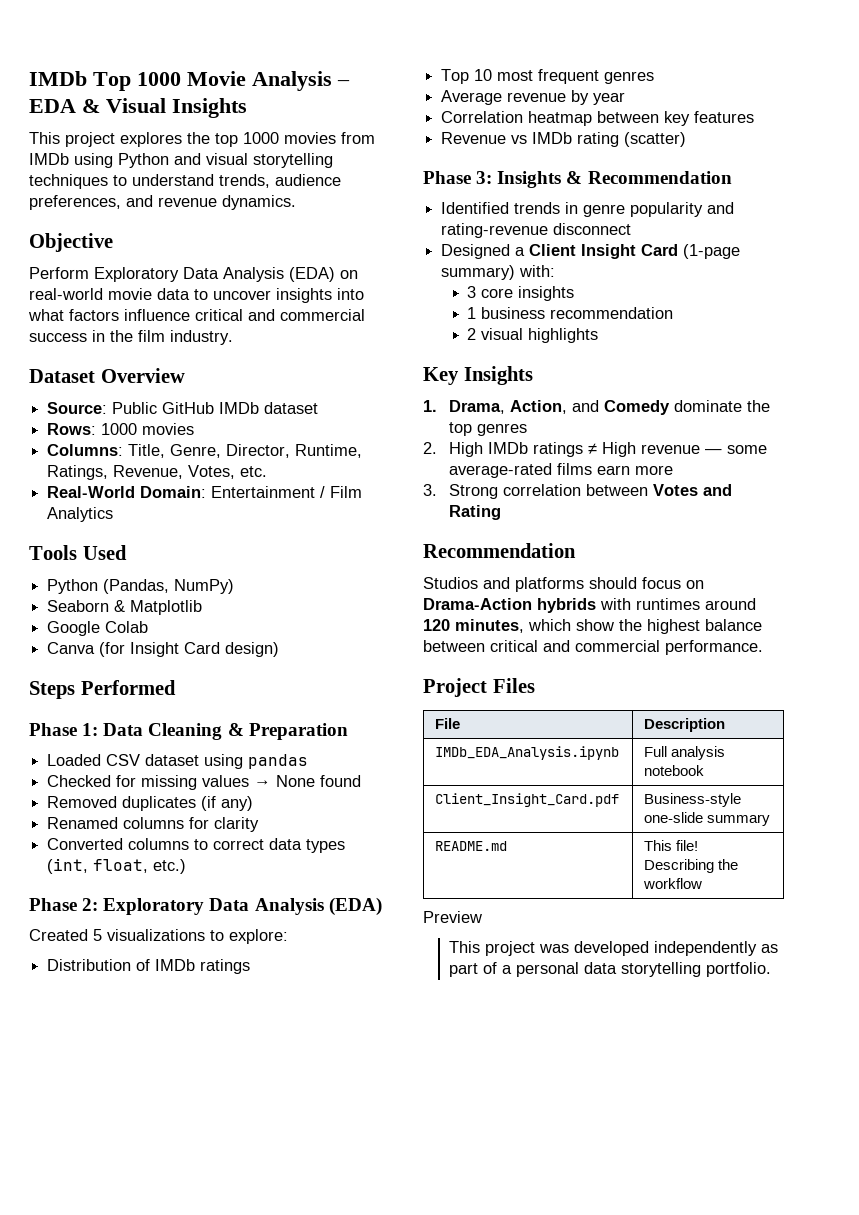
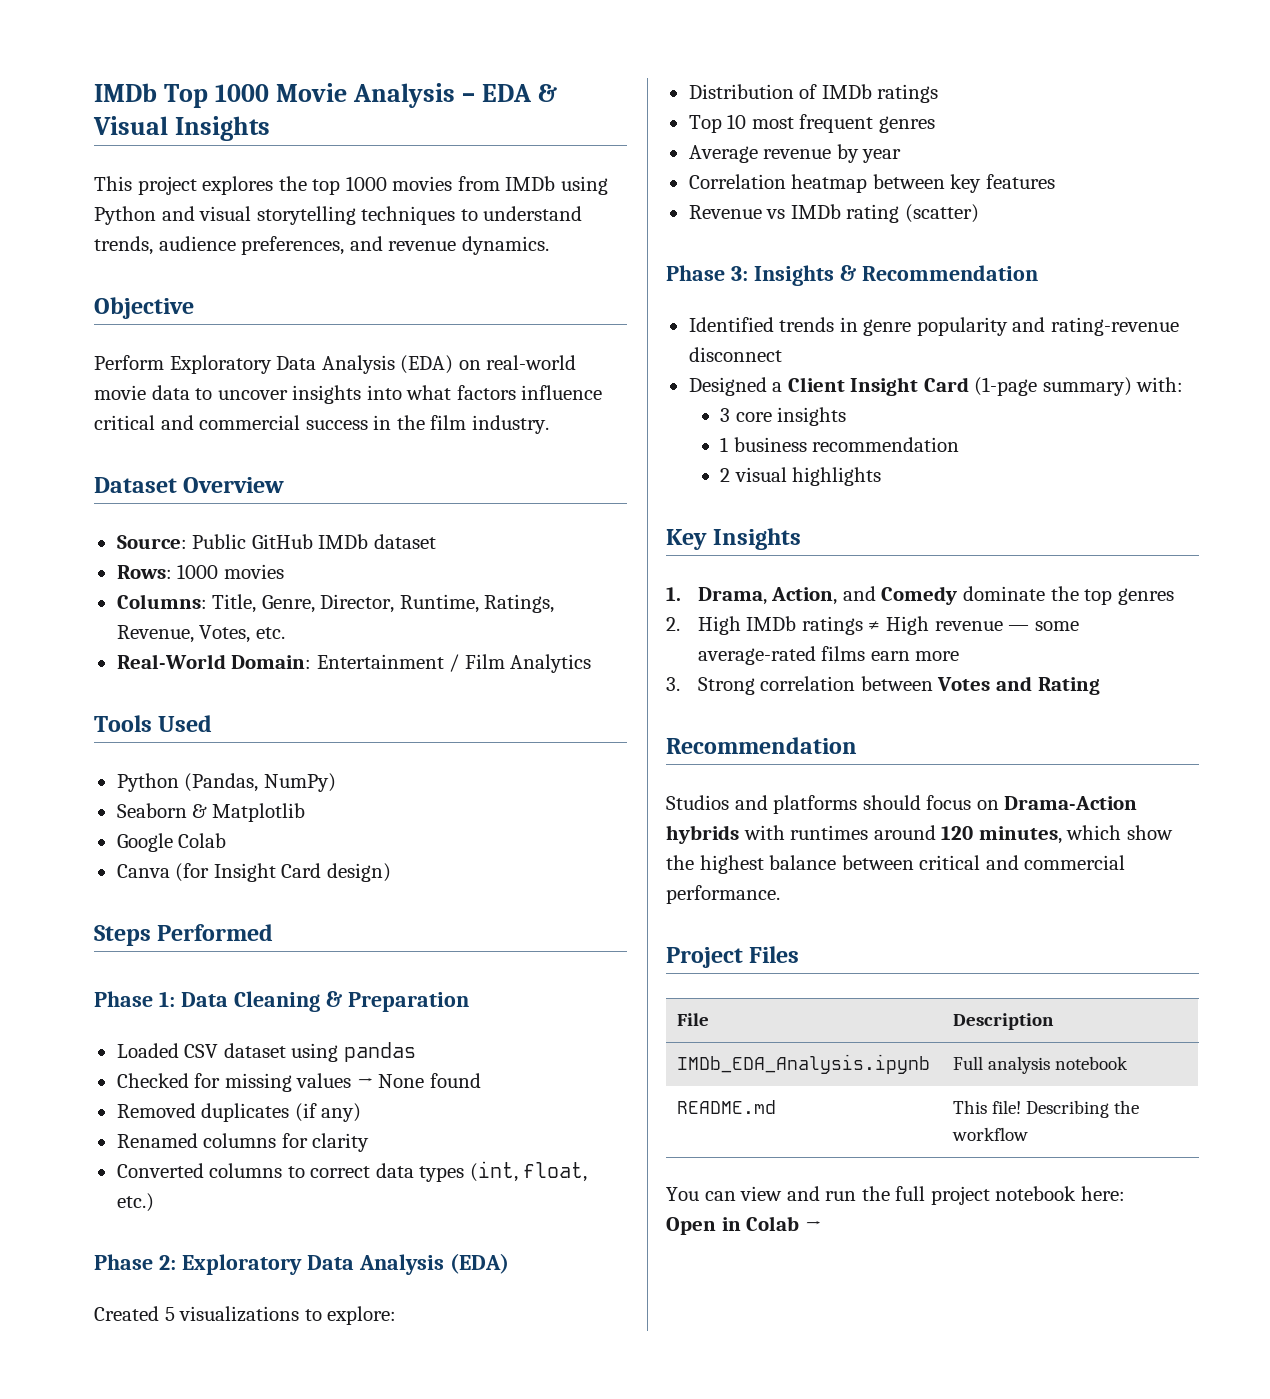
- Client_Insight_Card.pdf | Business-style one-slide summary
- Preview
- This project was developed independently as part of a personal data storytelling portfolio.
+ You can view and run the full project notebook here:
+ Open in Colab →

